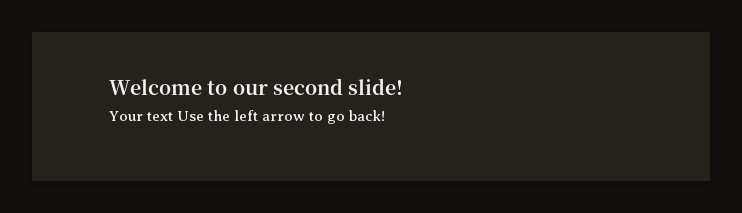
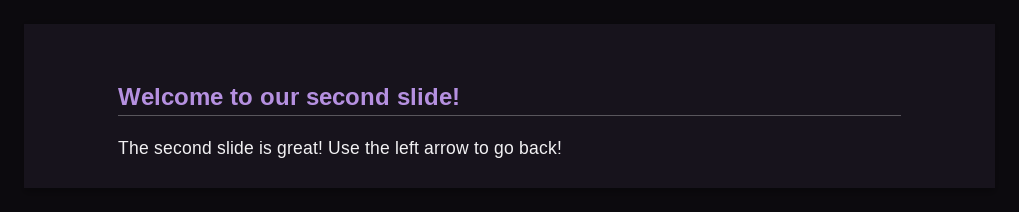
- Your text Use the left arrow to go back!
+ The second slide is great! Use the left arrow to go back!

